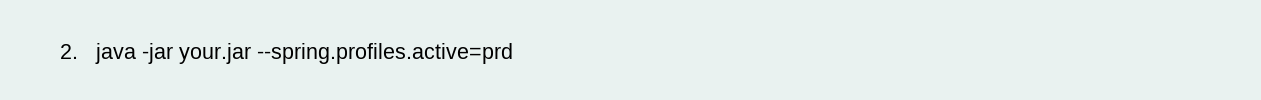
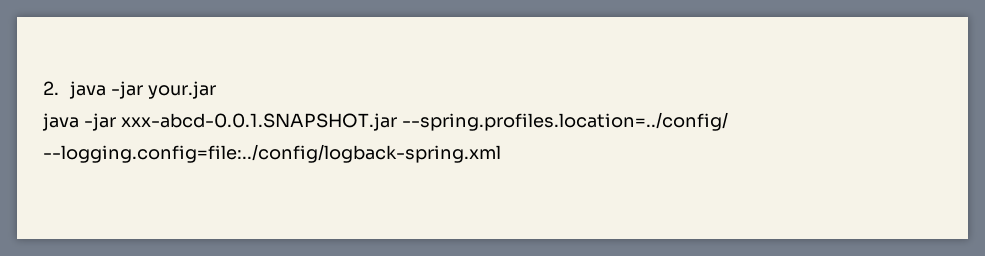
- 2. java -jar your.jar --spring.profiles.active=prd
+ 2. java -jar your.jar
+ java -jar xxx-abcd-0.0.1.SNAPSHOT.jar --spring.profiles.location=../config/
+ --logging.config=file:../config/logback-spring.xml

